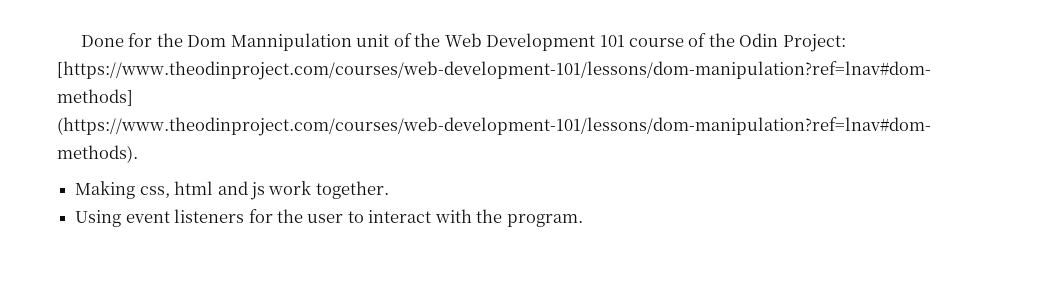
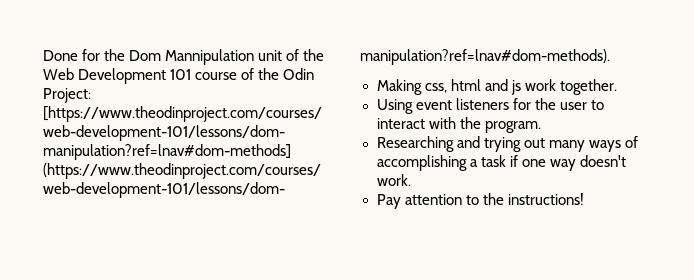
+ Researching and trying out many ways of accomplishing a task if one way doesn't work.
+ Pay attention to the instructions!

